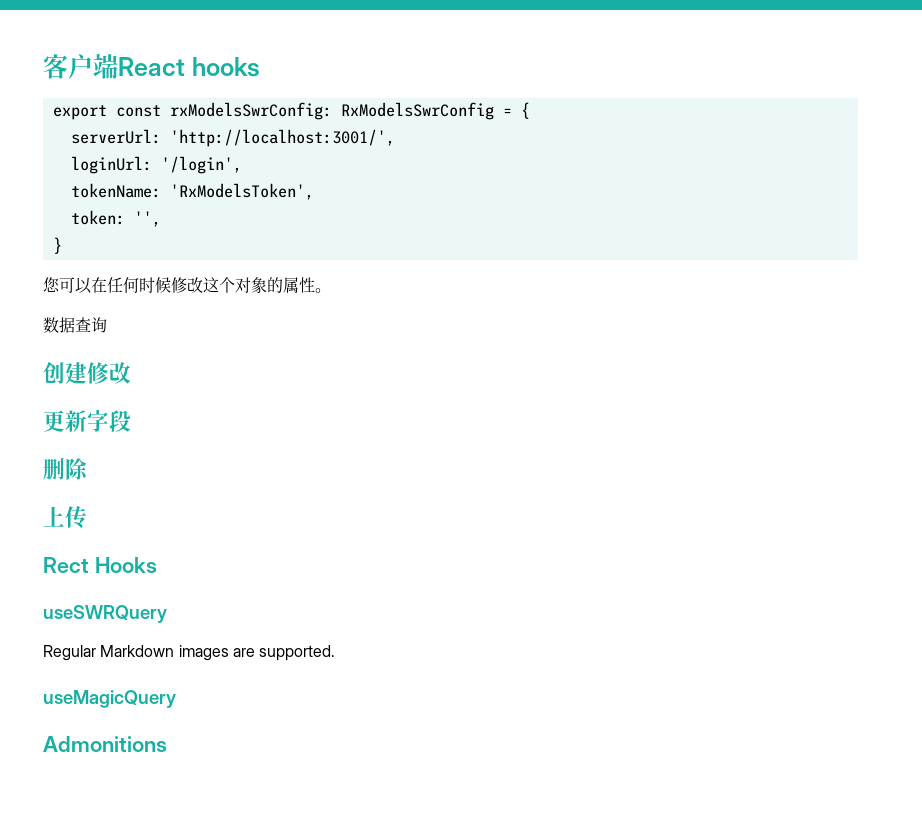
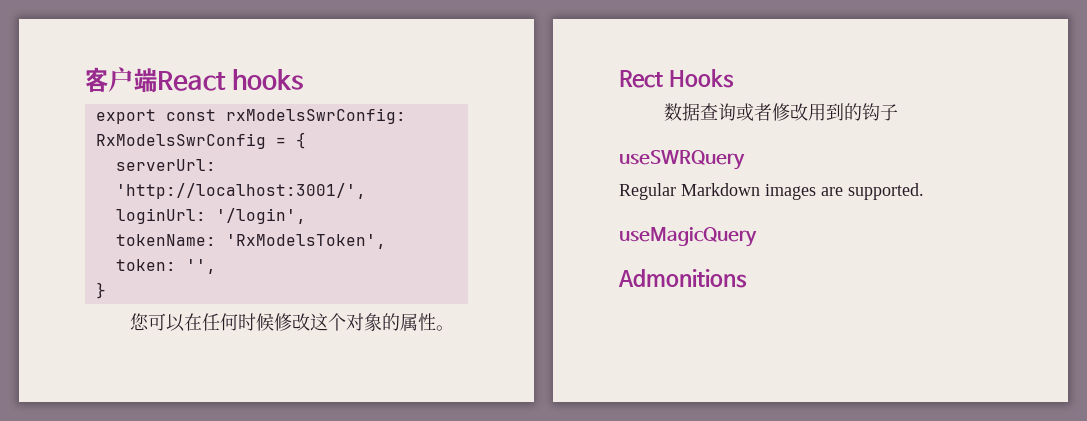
+ Rect Hooks
- 数据查询
- 创建修改
- 更新字段
- 删除
- 上传
- Rect Hooks
+ 数据查询或者修改用到的钩子

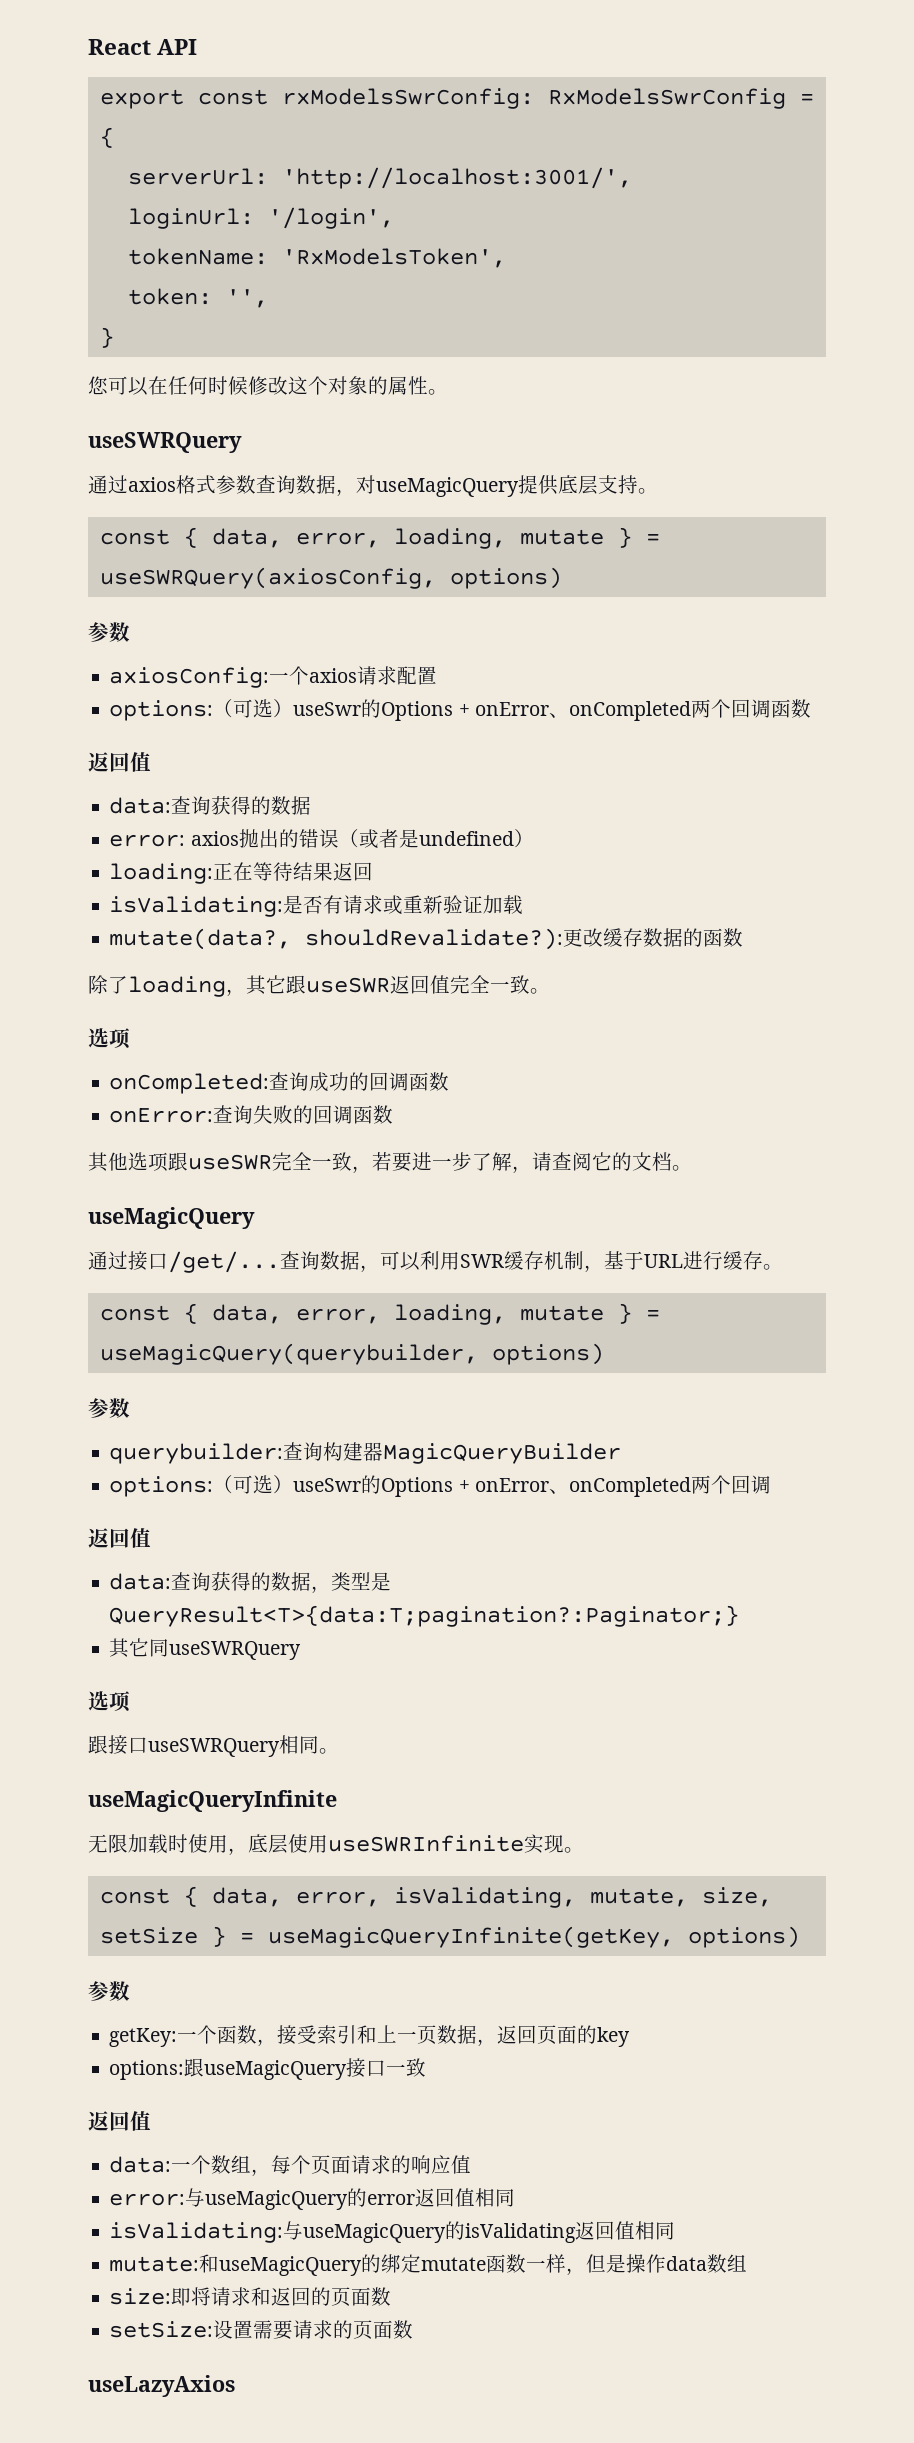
- 客户端React hooks
+ React API
  您可以在任何时候修改这个对象的属性。
- Rect Hooks
- 数据查询或者修改用到的钩子
  useSWRQuery
- Regular Markdown images are supported.
+ 通过axios格式参数查询数据，对useMagicQuery提供底层支持。
+ const { data, error, loading, mutate } = useSWRQuery(axiosConfig, options)
+ 参数
+ axiosConfig:一个axios请求配置
+ options:（可选）useSwr的Options + onError、onCompleted两个回调函数
+ 返回值
+ data:查询获得的数据
+ error: axios抛出的错误（或者是undefined）
+ loading:正在等待结果返回
+ isValidating:是否有请求或重新验证加载
+ mutate(data?, shouldRevalidate?):更改缓存数据的函数
+ 除了loading，其它跟useSWR返回值完全一致。
+ 选项
+ onCompleted:查询成功的回调函数
+ onError:查询失败的回调函数
+ 其他选项跟useSWR完全一致，若要进一步了解，请查阅它的文档。
  useMagicQuery
- Admonitions
+ 通过接口/get/...查询数据，可以利用SWR缓存机制，基于URL进行缓存。
+ const { data, error, loading, mutate } = useMagicQuery(querybuilder, options)
+ 参数
+ querybuilder:查询构建器MagicQueryBuilder
+ options:（可选）useSwr的Options + onError、onCompleted两个回调
+ 返回值
+ data:查询获得的数据，类型是QueryResult<T>{data:T;pagination?:Paginator;}
+ 其它同useSWRQuery
+ 选项
+ 跟接口useSWRQuery相同。
+ useMagicQueryInfinite
+ 无限加载时使用，底层使用useSWRInfinite实现。
+ const { data, error, isValidating, mutate, size, setSize } = useMagicQueryInfinite(getKey, options)
+ 参数
+ getKey:一个函数，接受索引和上一页数据，返回页面的key
+ options:跟useMagicQuery接口一致
+ 返回值
+ data:一个数组，每个页面请求的响应值
+ error:与useMagicQuery的error返回值相同
+ isValidating:与useMagicQuery的isValidating返回值相同
+ mutate:和useMagicQuery的绑定mutate函数一样，但是操作data数组
+ size:即将请求和返回的页面数
+ setSize:设置需要请求的页面数
+ useLazyAxios

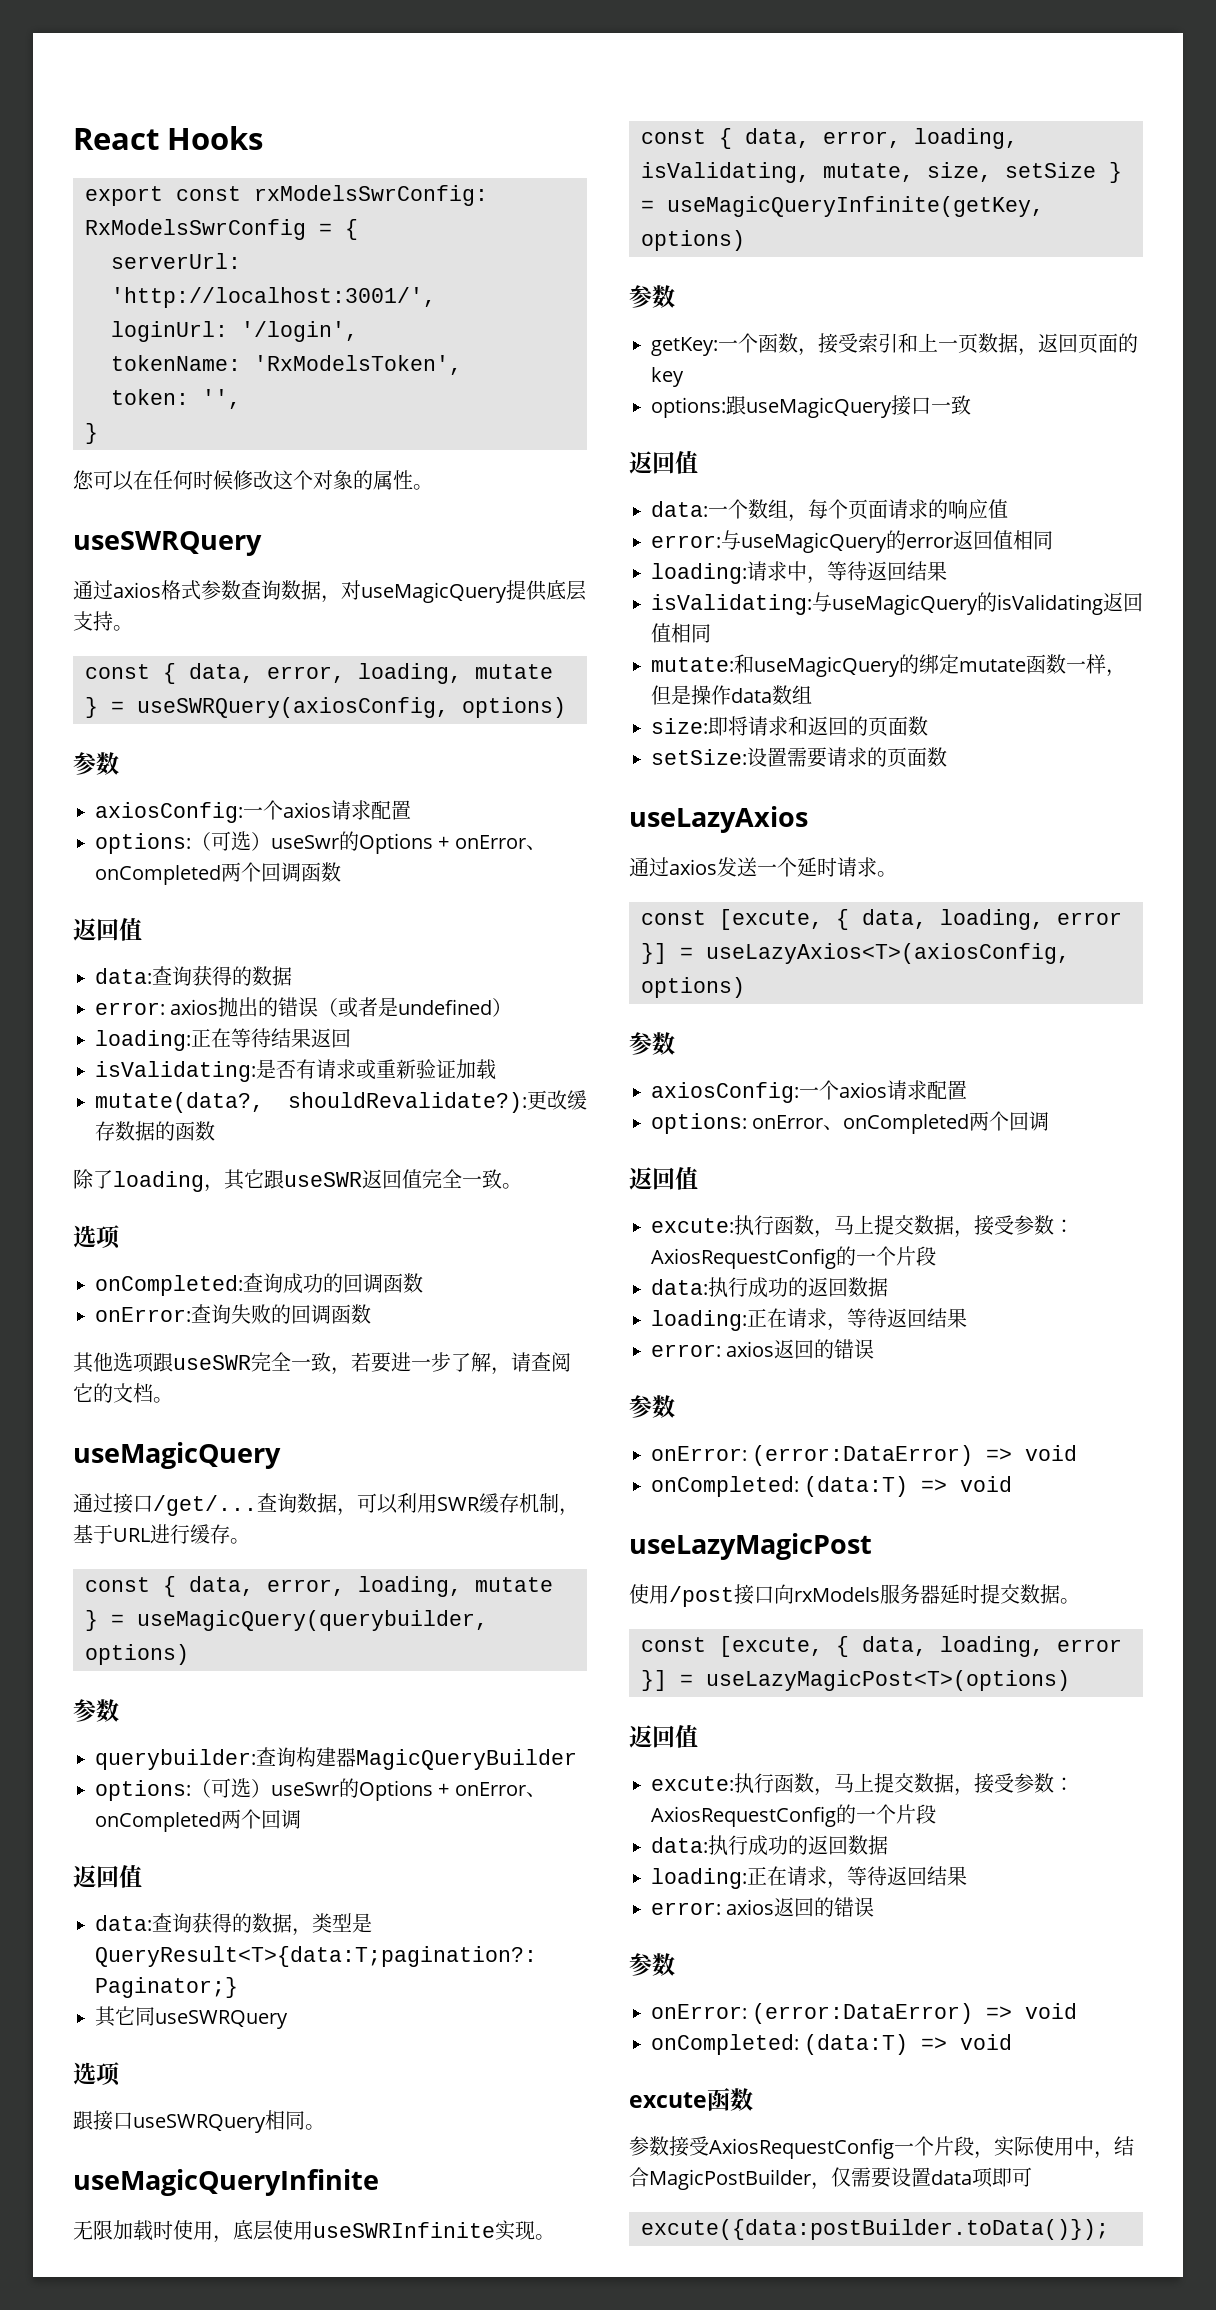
- React API
+ React Hooks
- const { data, error, isValidating, mutate, size, setSize } = useMagicQueryInfinite(getKey, options)
+ const { data, error, loading, isValidating, mutate, size, setSize } = useMagicQueryInfinite(getKey, options)
+ loading:请求中，等待返回结果
+ 通过axios发送一个延时请求。
+ const [excute, { data, loading, error }] = useLazyAxios<T>(axiosConfig, options)
+ 参数
+ axiosConfig:一个axios请求配置
+ options: onError、onCompleted两个回调
+ 返回值
+ excute:执行函数，马上提交数据，接受参数：AxiosRequestConfig的一个片段
+ data:执行成功的返回数据
+ loading:正在请求，等待返回结果
+ error: axios返回的错误
+ 参数
+ onError: (error:DataError) => void
+ onCompleted: (data:T) => void
+ useLazyMagicPost
+ 使用/post接口向rxModels服务器延时提交数据。
+ const [excute, { data, loading, error }] = useLazyMagicPost<T>(options)
+ 返回值
+ excute:执行函数，马上提交数据，接受参数：AxiosRequestConfig的一个片段
+ data:执行成功的返回数据
+ loading:正在请求，等待返回结果
+ error: axios返回的错误
+ 参数
+ onError: (error:DataError) => void
+ onCompleted: (data:T) => void
+ excute函数
+ 参数接受AxiosRequestConfig一个片段，实际使用中，结合MagicPostBuilder，仅需要设置data项即可
+ excute({data:postBuilder.toData()});

